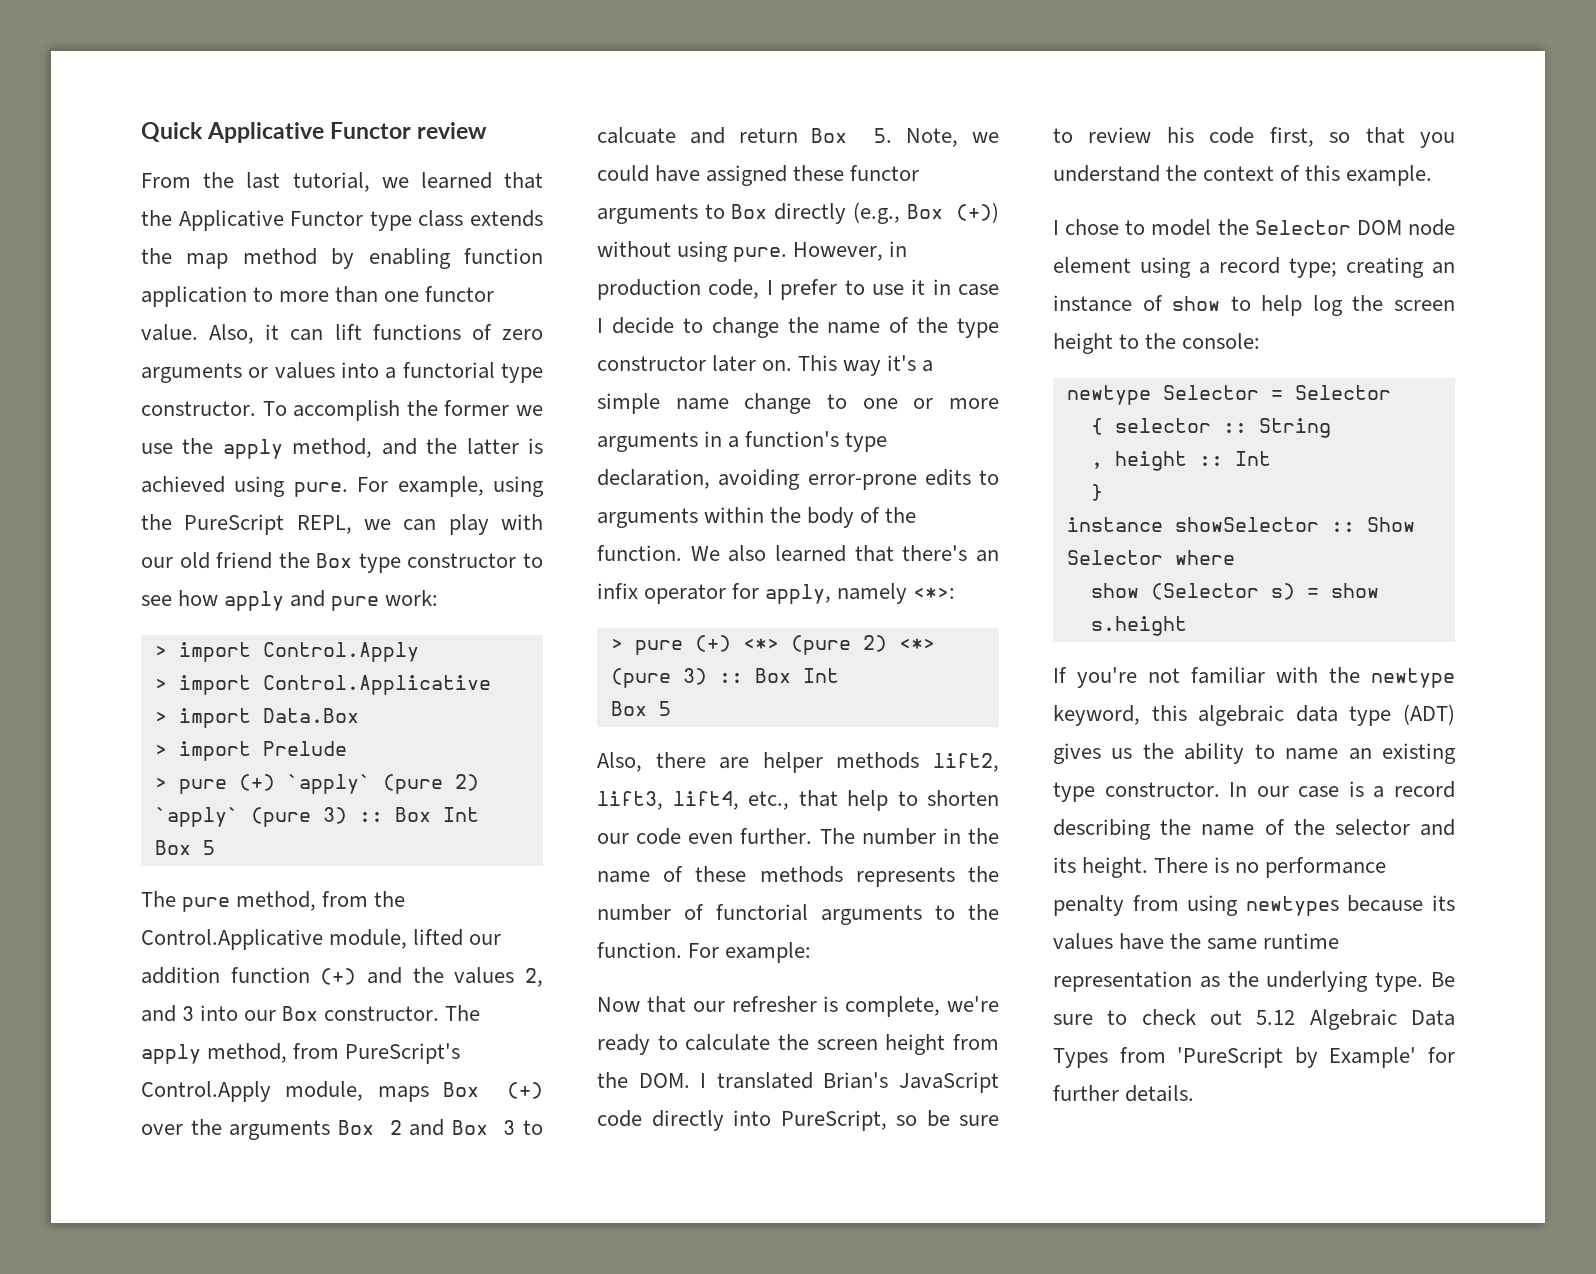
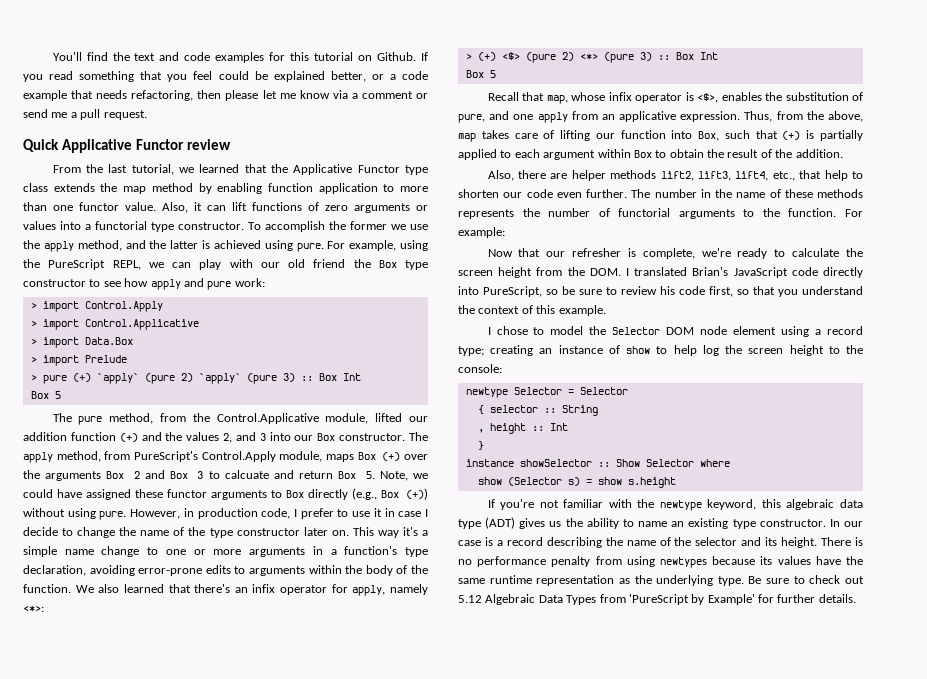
+ You'll find the text and code examples for this tutorial on Github. If you read something that you feel could be explained better, or a code example that needs refactoring, then please let me know via a comment or send me a pull request.
- > pure (+) <*> (pure 2) <*> (pure 3) :: Box Int
+ > (+) <$> (pure 2) <*> (pure 3) :: Box Int
+ Recall that map, whose infix operator is <$>, enables the substitution of pure, and one apply from an applicative expression. Thus, from the above, map takes care of lifting our function into Box, such that (+) is partially applied to each argument within Box to obtain the result of the addition.

